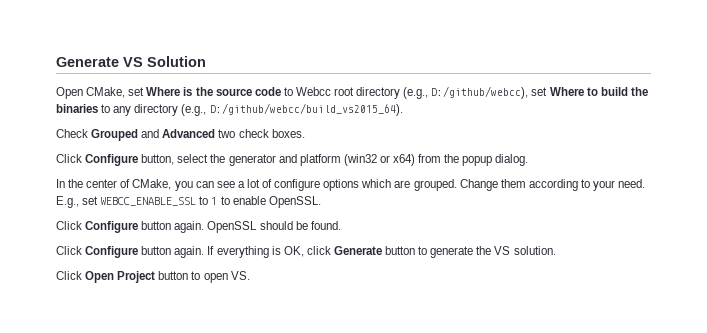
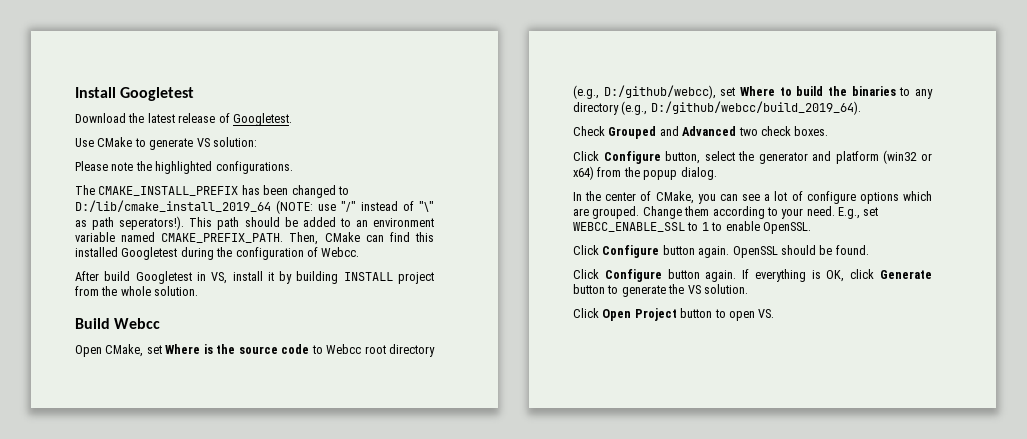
- Generate VS Solution
+ Install Googletest
+ Download the latest release of Googletest.
+ Use CMake to generate VS solution:
+ Please note the highlighted configurations.
+ The CMAKE_INSTALL_PREFIX has been changed to D:/lib/cmake_install_2019_64 (NOTE: use "/" instead of "\" as path seperators!). This path should be added to an environment variable named CMAKE_PREFIX_PATH. Then, CMake can find this installed Googletest during the configuration of Webcc.
+ After build Googletest in VS, install it by building INSTALL project from the whole solution.
+ Build Webcc
- Open CMake, set Where is the source code to Webcc root directory (e.g., D:/github/webcc), set Where to build the binaries to any directory (e.g., D:/github/webcc/build_vs2015_64).
+ Open CMake, set Where is the source code to Webcc root directory (e.g., D:/github/webcc), set Where to build the binaries to any directory (e.g., D:/github/webcc/build_2019_64).

